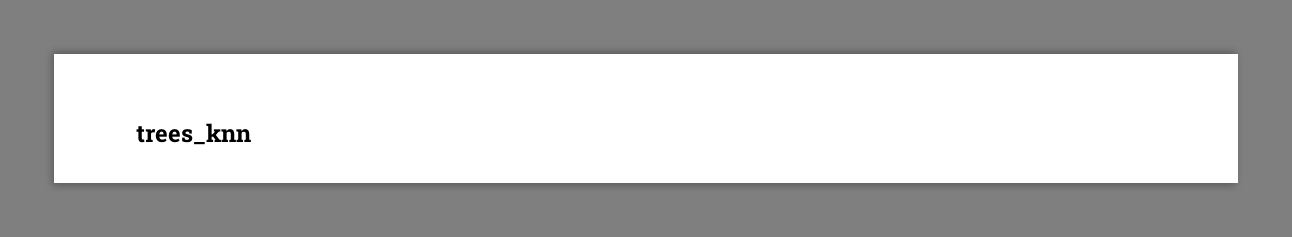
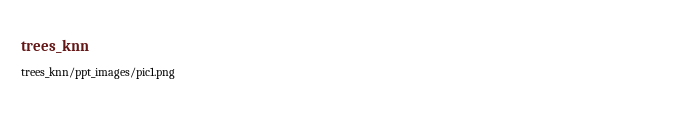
+ trees_knn/ppt_images/pic1.png

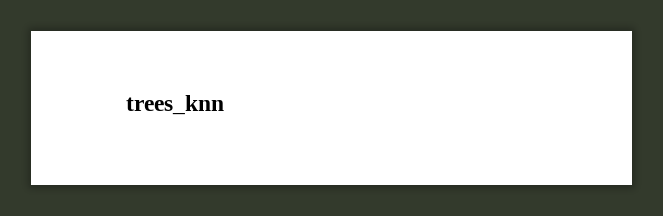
- trees_knn/ppt_images/pic1.png

